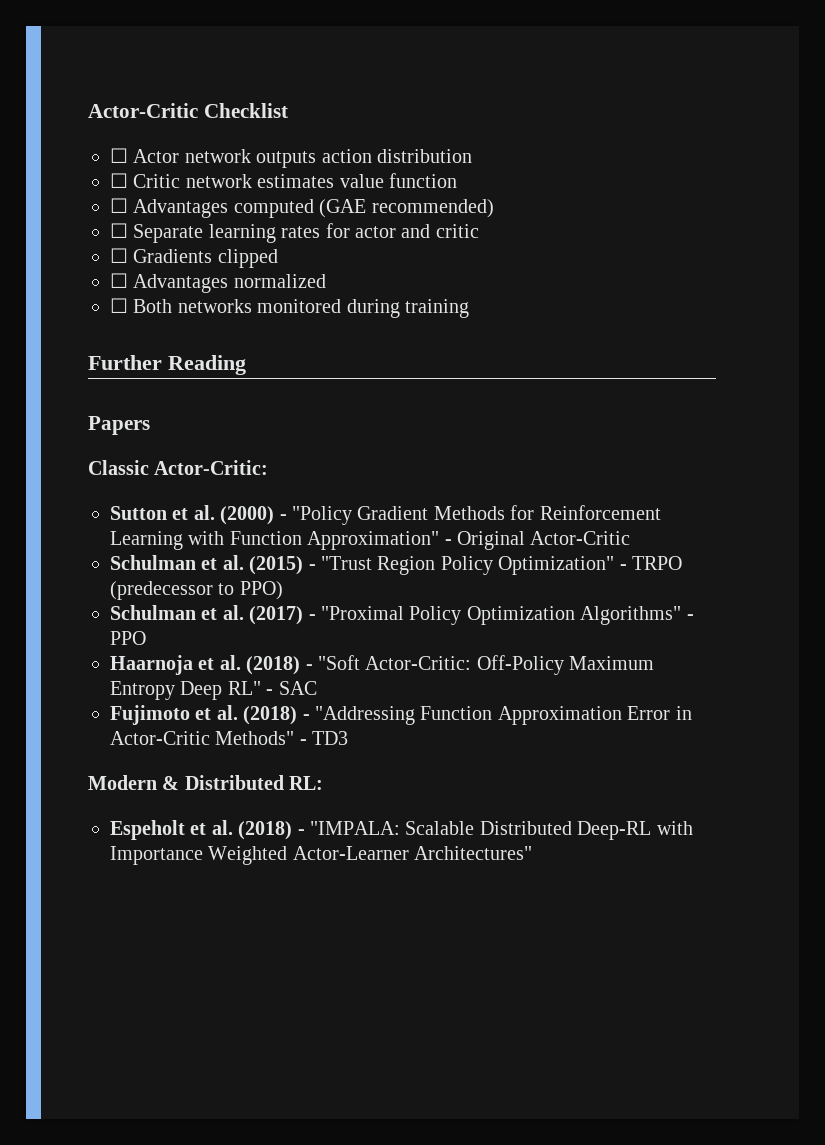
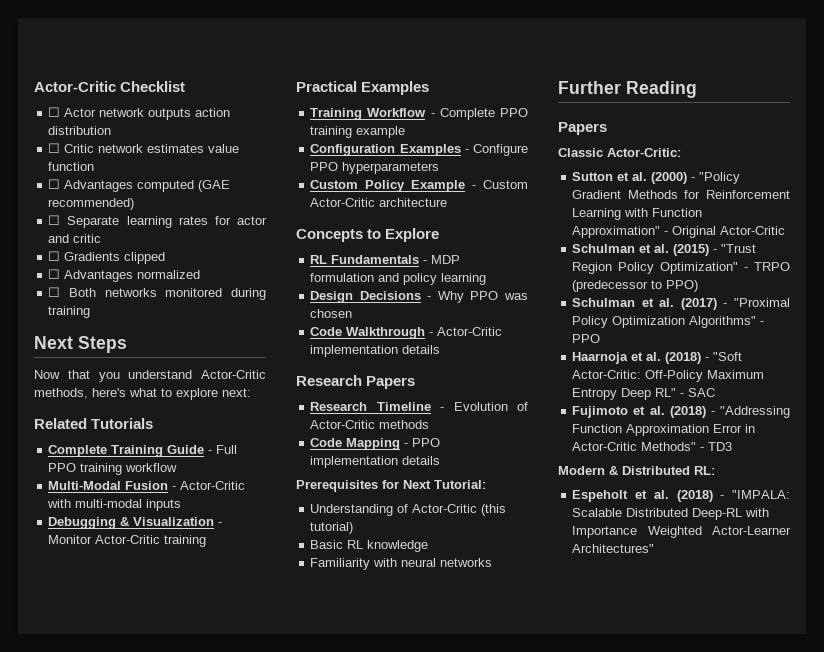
+ Next Steps
+ Now that you understand Actor-Critic methods, here's what to explore next:
+ Related Tutorials
+ Complete Training Guide - Full PPO training workflow
+ Multi-Modal Fusion - Actor-Critic with multi-modal inputs
+ Debugging & Visualization - Monitor Actor-Critic training
+ Practical Examples
+ Training Workflow - Complete PPO training example
+ Configuration Examples - Configure PPO hyperparameters
+ Custom Policy Example - Custom Actor-Critic architecture
+ Concepts to Explore
+ RL Fundamentals - MDP formulation and policy learning
+ Design Decisions - Why PPO was chosen
+ Code Walkthrough - Actor-Critic implementation details
+ Research Papers
+ Research Timeline - Evolution of Actor-Critic methods
+ Code Mapping - PPO implementation details
+ Prerequisites for Next Tutorial:
+ Understanding of Actor-Critic (this tutorial)
+ Basic RL knowledge
+ Familiarity with neural networks

